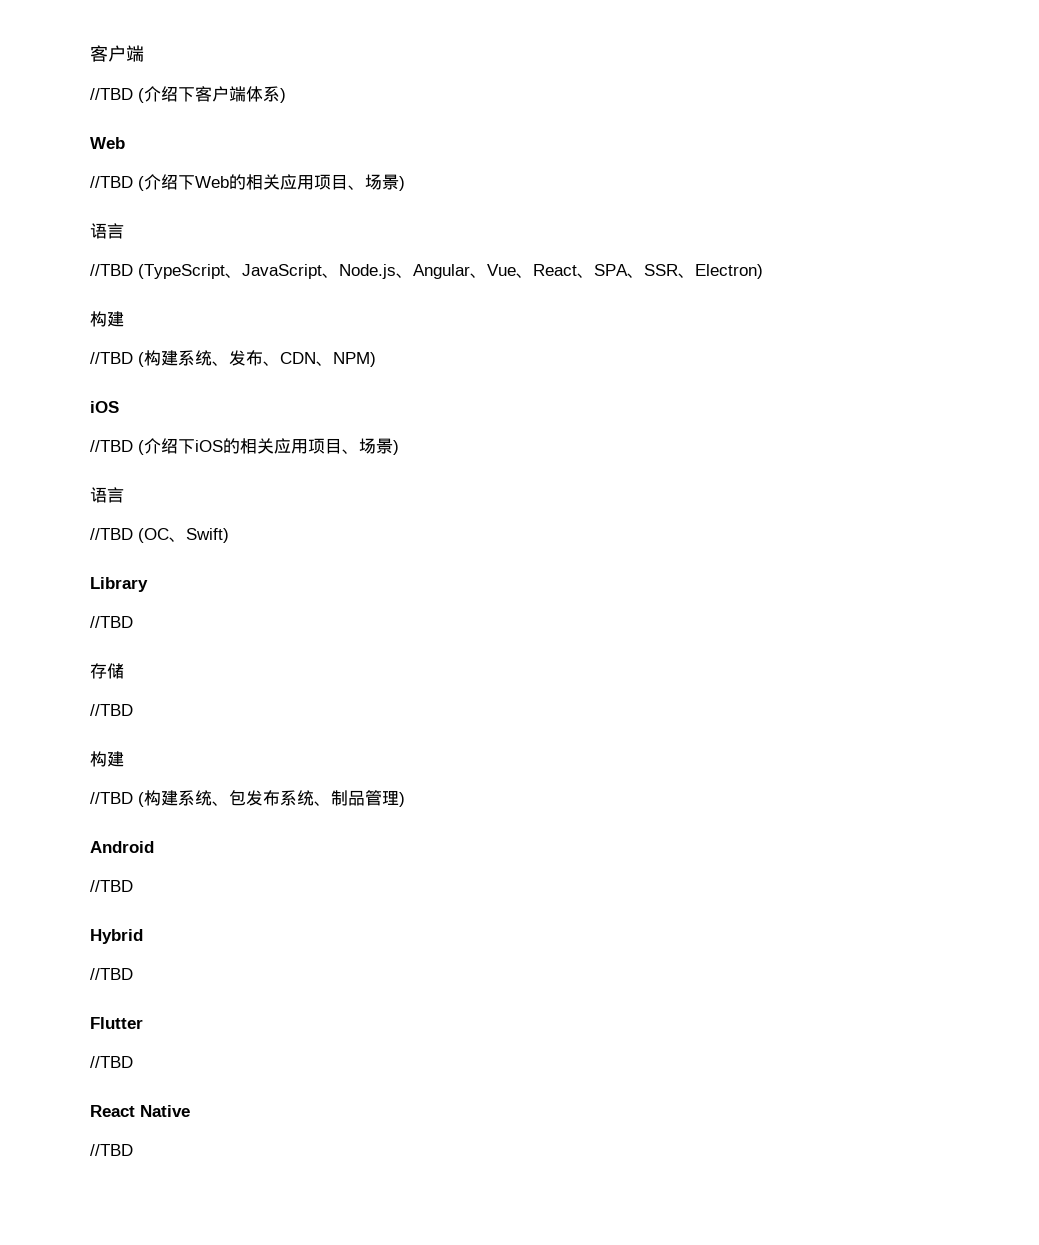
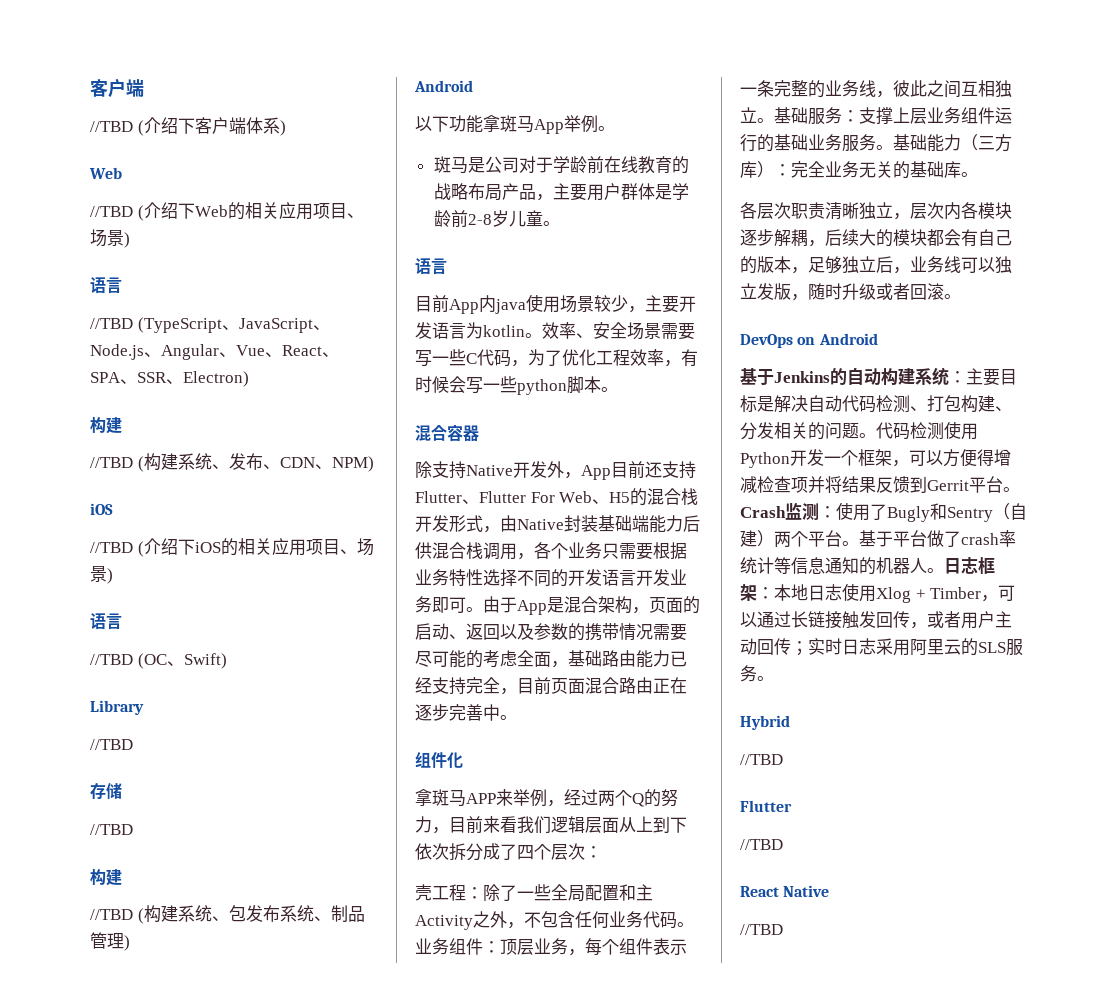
  //TBD (构建系统、包发布系统、制品管理)
  Android
- //TBD
+ 以下功能拿斑马App举例。
+ 斑马是公司对于学龄前在线教育的战略布局产品，主要用户群体是学龄前2-8岁儿童。
+ 语言
+ 目前App内java使用场景较少，主要开发语言为kotlin。效率、安全场景需要写一些C代码，为了优化工程效率，有时候会写一些python脚本。
+ 混合容器
+ 除支持Native开发外，App目前还支持Flutter、Flutter For Web、H5的混合栈开发形式，由Native封装基础端能力后供混合栈调用，各个业务只需要根据业务特性选择不同的开发语言开发业务即可。由于App是混合架构，页面的启动、返回以及参数的携带情况需要尽可能的考虑全面，基础路由能力已经支持完全，目前页面混合路由正在逐步完善中。
+ 组件化
+ 拿斑马APP来举例，经过两个Q的努力，目前来看我们逻辑层面从上到下依次拆分成了四个层次：
+ 壳工程：除了一些全局配置和主Activity之外，不包含任何业务代码。业务组件：顶层业务，每个组件表示一条完整的业务线，彼此之间互相独立。基础服务：支撑上层业务组件运行的基础业务服务。基础能力（三方库）：完全业务无关的基础库。
+ 各层次职责清晰独立，层次内各模块逐步解耦，后续大的模块都会有自己的版本，足够独立后，业务线可以独立发版，随时升级或者回滚。
+ DevOps on Android
+ 基于Jenkins的自动构建系统：主要目标是解决自动代码检测、打包构建、分发相关的问题。代码检测使用Python开发一个框架，可以方便得增减检查项并将结果反馈到Gerrit平台。Crash监测：使用了Bugly和Sentry（自建）两个平台。基于平台做了crash率统计等信息通知的机器人。日志框架：本地日志使用Xlog + Timber，可以通过长链接触发回传，或者用户主动回传；实时日志采用阿里云的SLS服务。

